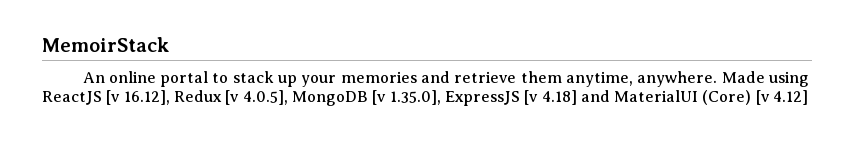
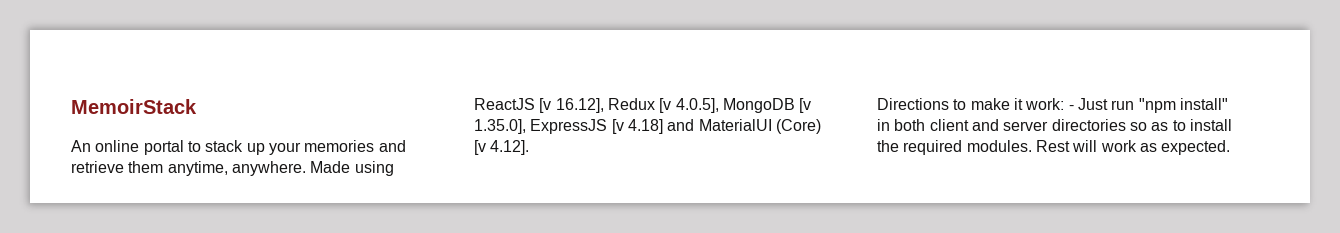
- Made using ReactJS [v 16.12], Redux [v 4.0.5], MongoDB [v 1.35.0], ExpressJS [v 4.18] and MaterialUI (Core) [v 4.12]
+ Made using ReactJS [v 16.12], Redux [v 4.0.5], MongoDB [v 1.35.0], ExpressJS [v 4.18] and MaterialUI (Core) [v 4.12].
+ Directions to make it work: - Just run "npm install" in both client and server directories so as to install the required modules. Rest will work as expected.

